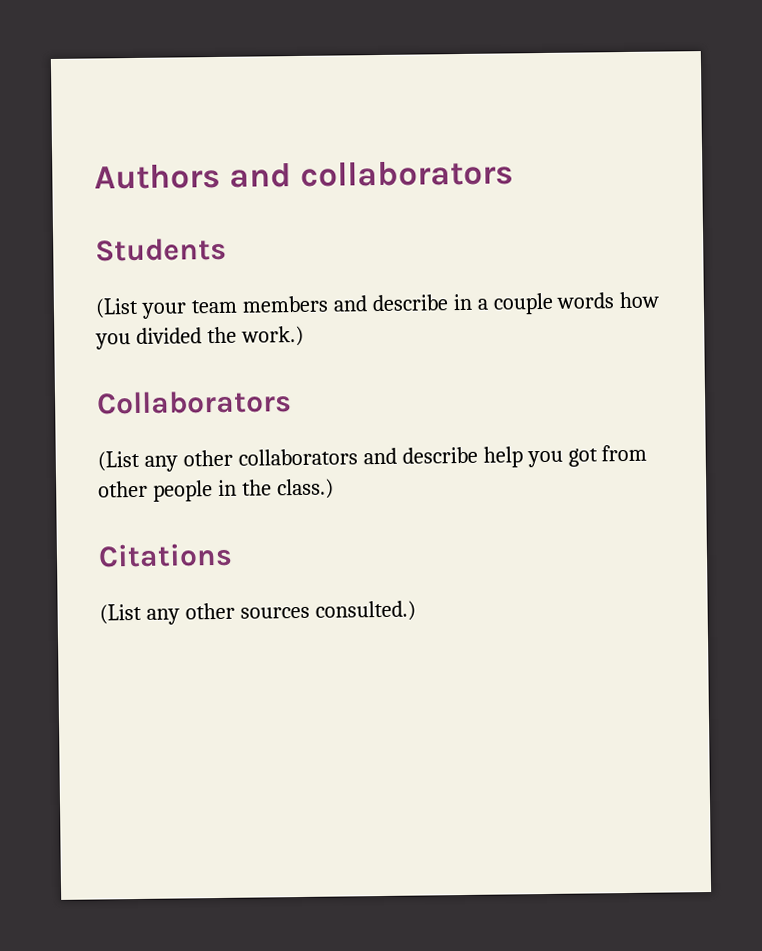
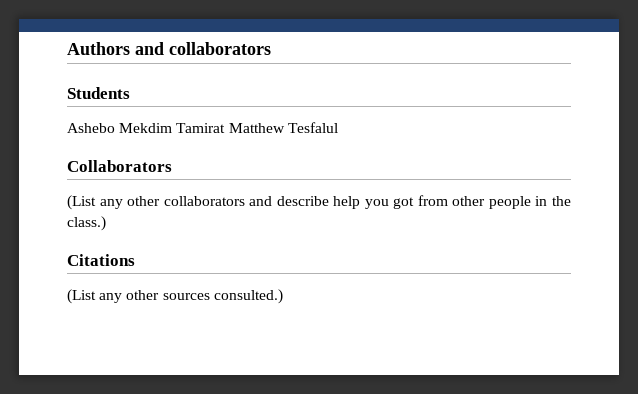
- (List your team members and describe in a couple words how you divided the work.)
+ Ashebo Mekdim Tamirat Matthew Tesfalul

